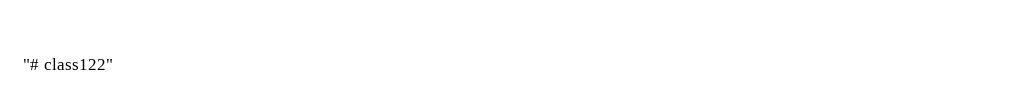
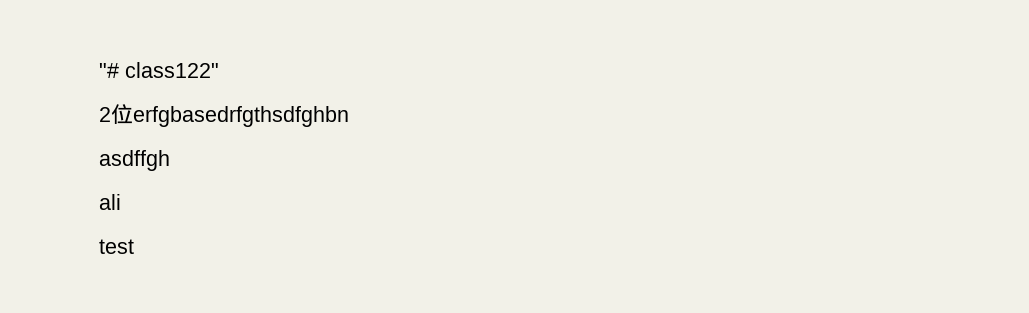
+ 2位erfgbasedrfgthsdfghbn
+ asdffgh
+ ali
+ test

